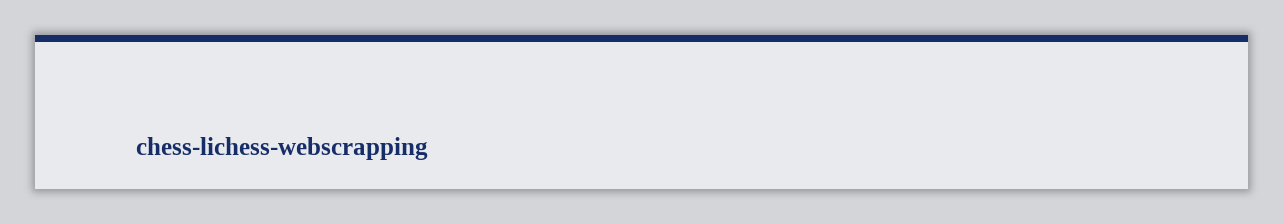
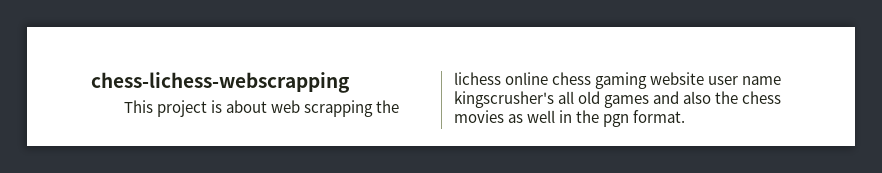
+ This project is about web scrapping the lichess online chess gaming website user name kingscrusher's all old games and also the chess movies as well in the pgn format.

